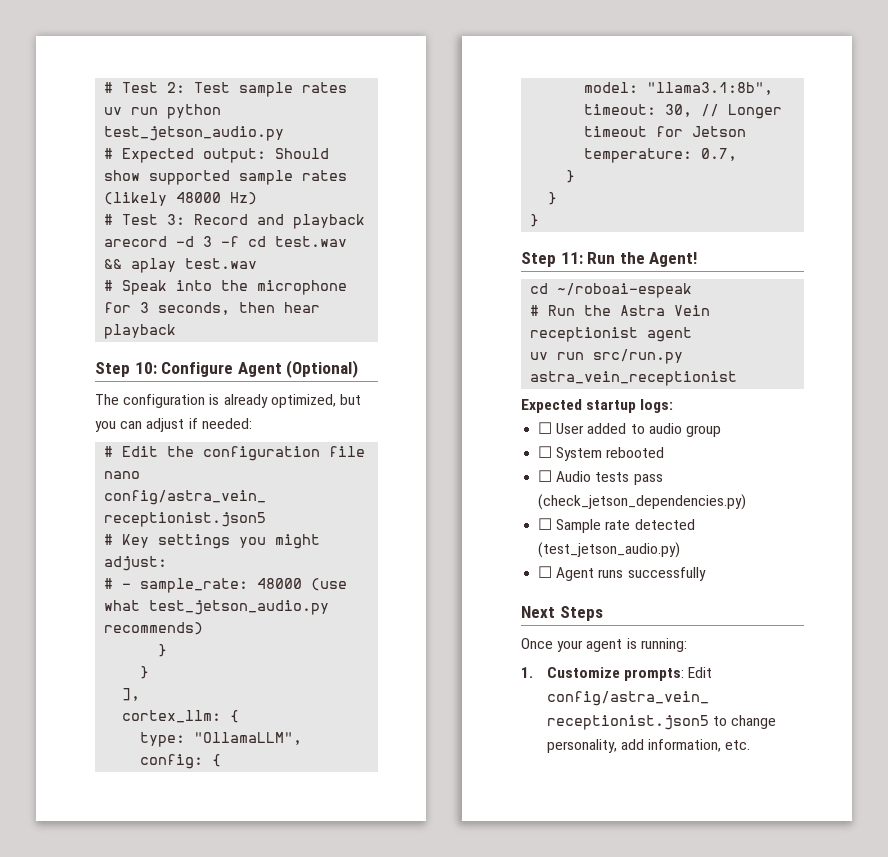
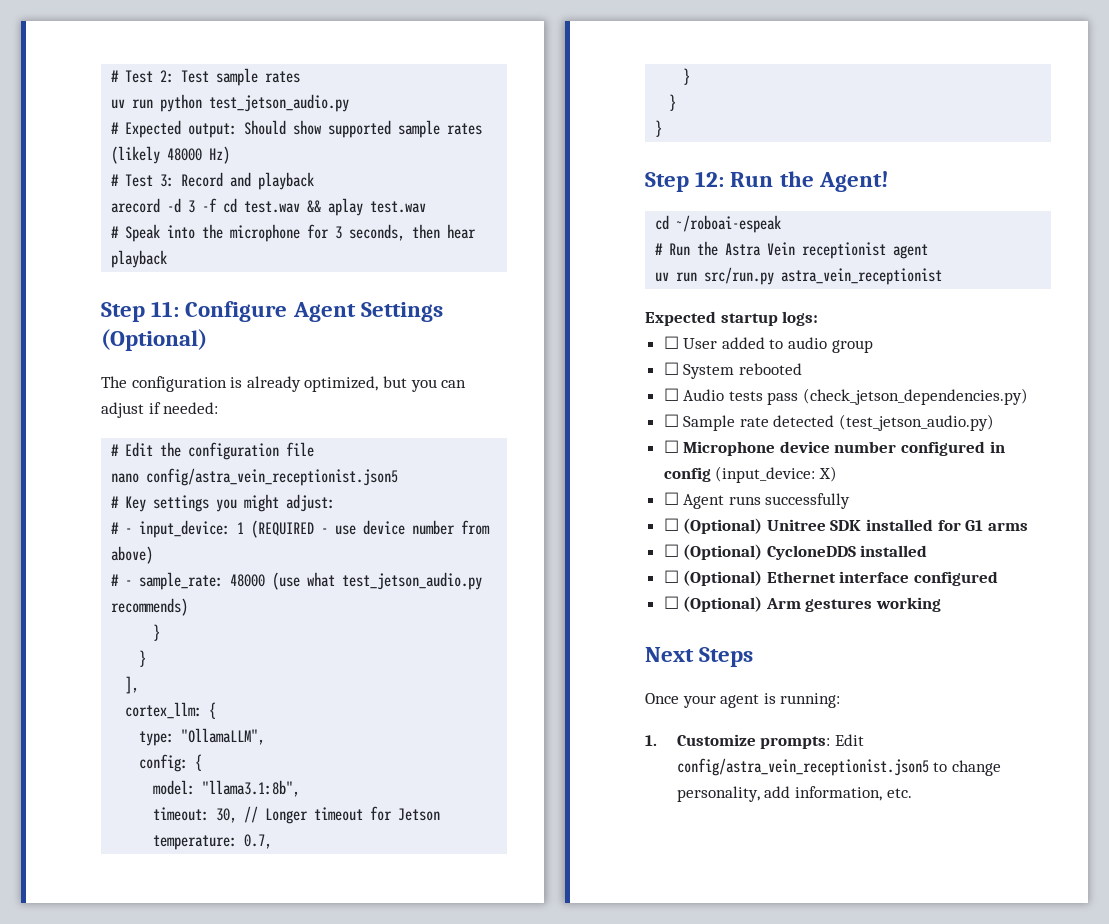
- Step 10: Configure Agent (Optional)
+ Step 11: Configure Agent Settings (Optional)
+ # - input_device: 1 (REQUIRED - use device number from above)
- Step 11: Run the Agent!
+ Step 12: Run the Agent!
+ ☐ Microphone device number configured in config (input_device: X)
  ☐ Agent runs successfully
+ ☐ (Optional) Unitree SDK installed for G1 arms
+ ☐ (Optional) CycloneDDS installed
+ ☐ (Optional) Ethernet interface configured
+ ☐ (Optional) Arm gestures working

